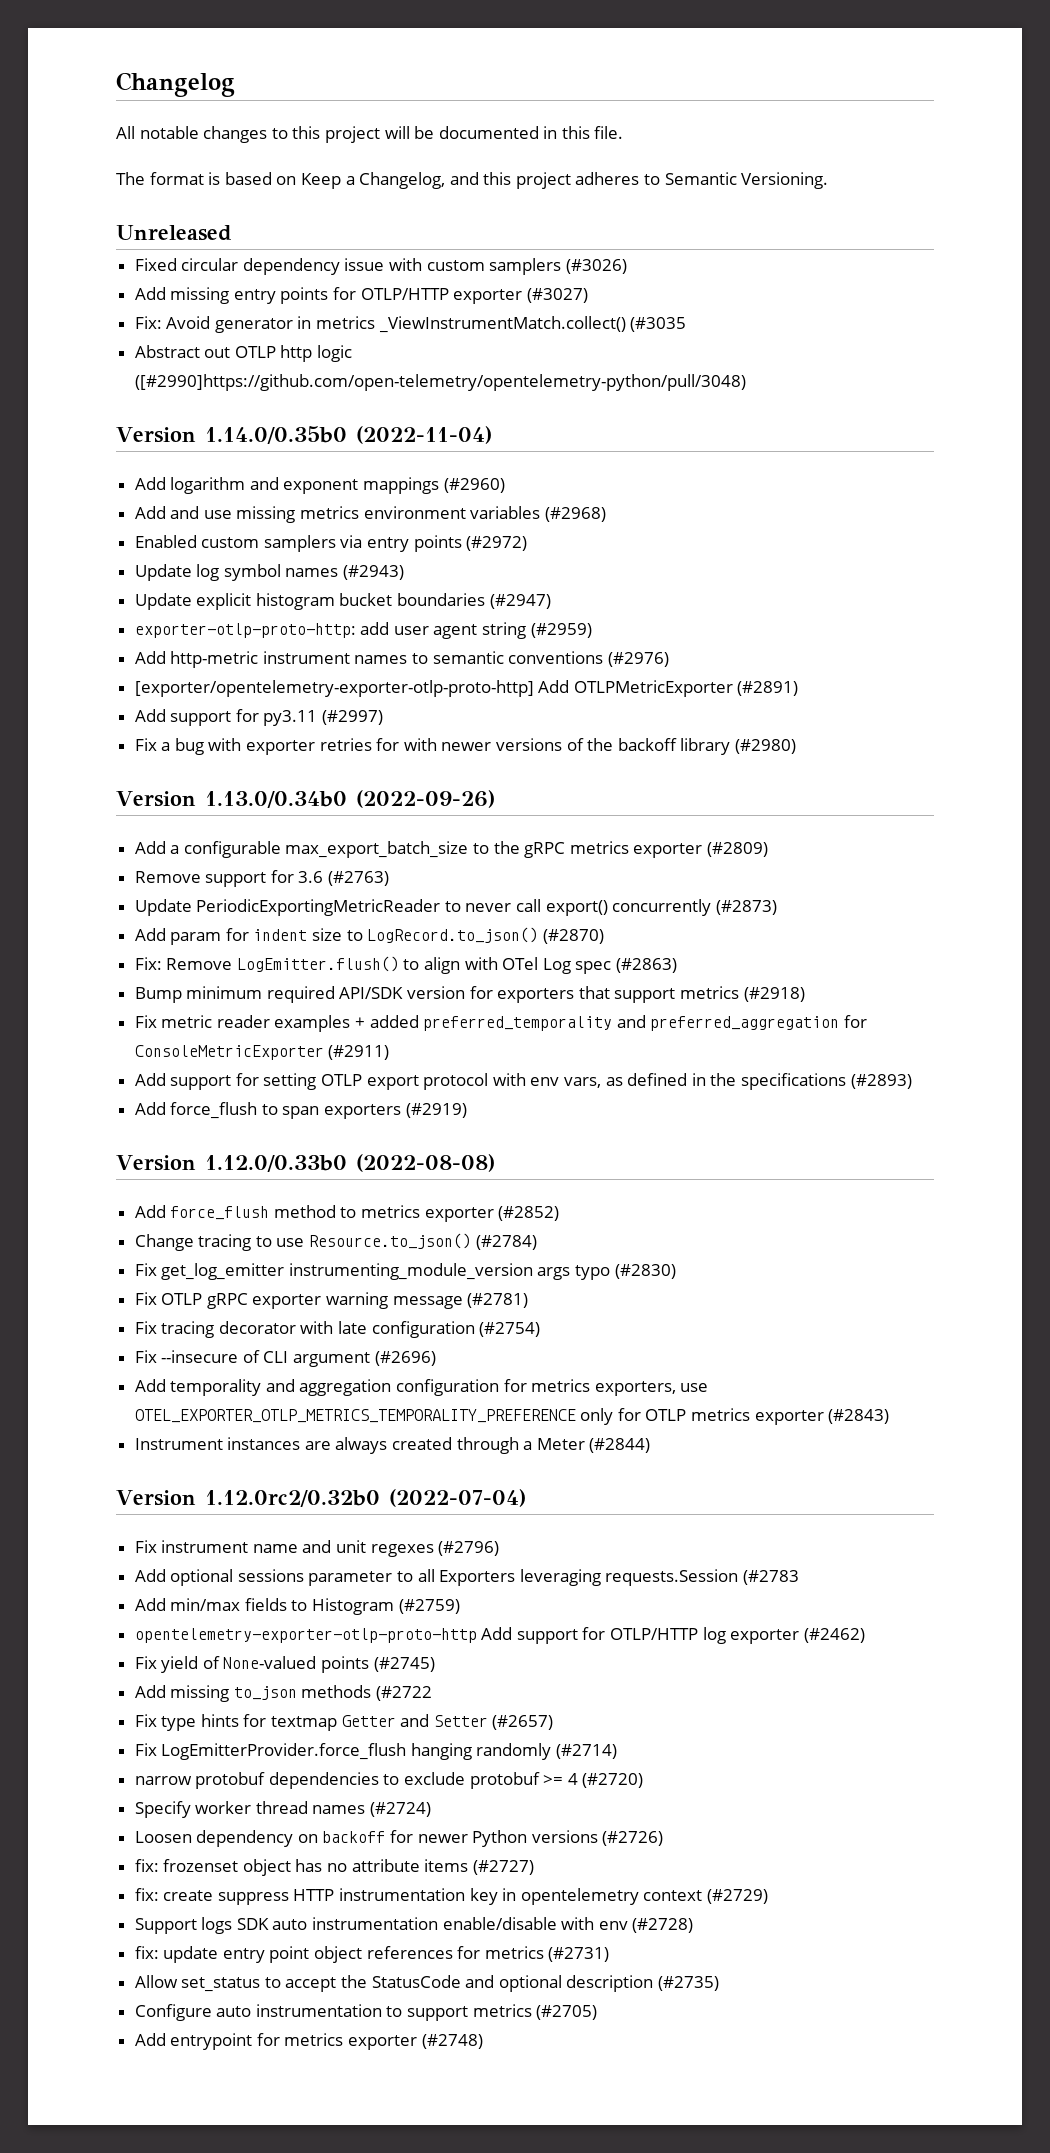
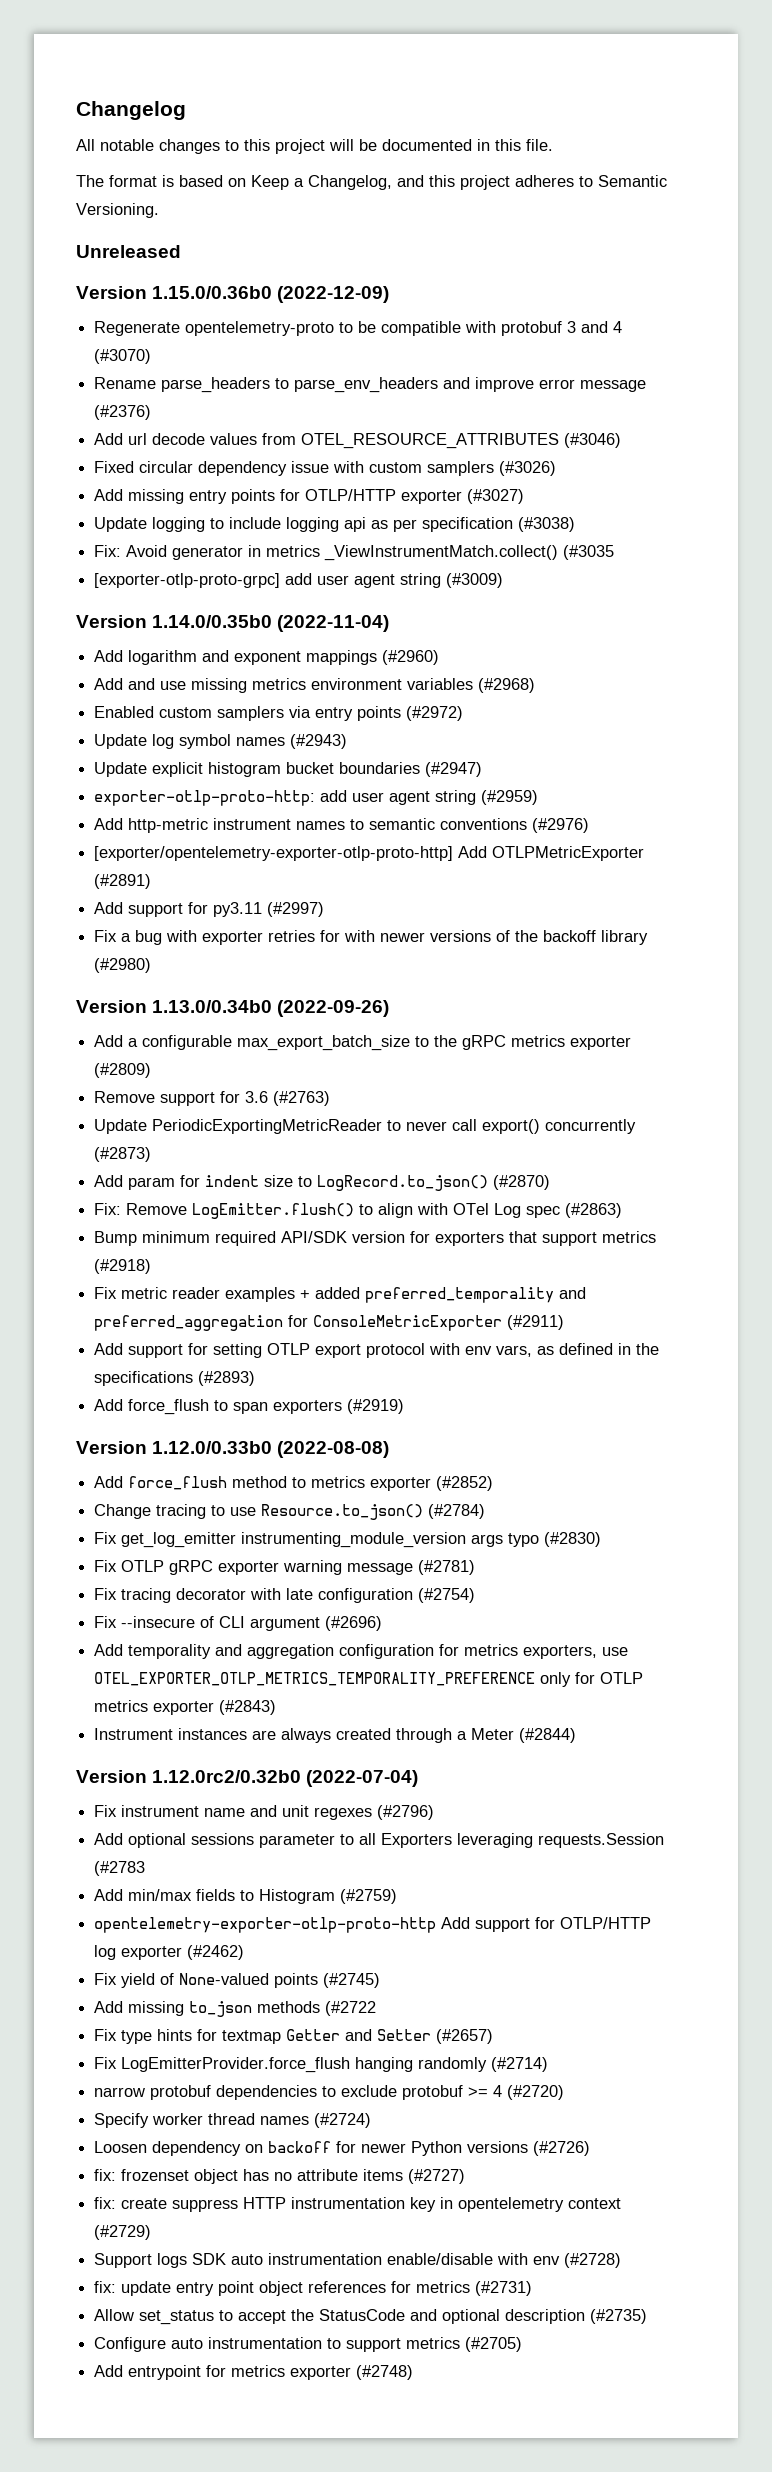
+ Version 1.15.0/0.36b0 (2022-12-09)
+ Regenerate opentelemetry-proto to be compatible with protobuf 3 and 4 (#3070)
+ Rename parse_headers to parse_env_headers and improve error message (#2376)
+ Add url decode values from OTEL_RESOURCE_ATTRIBUTES (#3046)
+ Update logging to include logging api as per specification (#3038)
- Abstract out OTLP http logic ([#2990]https://github.com/open-telemetry/opentelemetry-python/pull/3048)
+ [exporter-otlp-proto-grpc] add user agent string (#3009)

